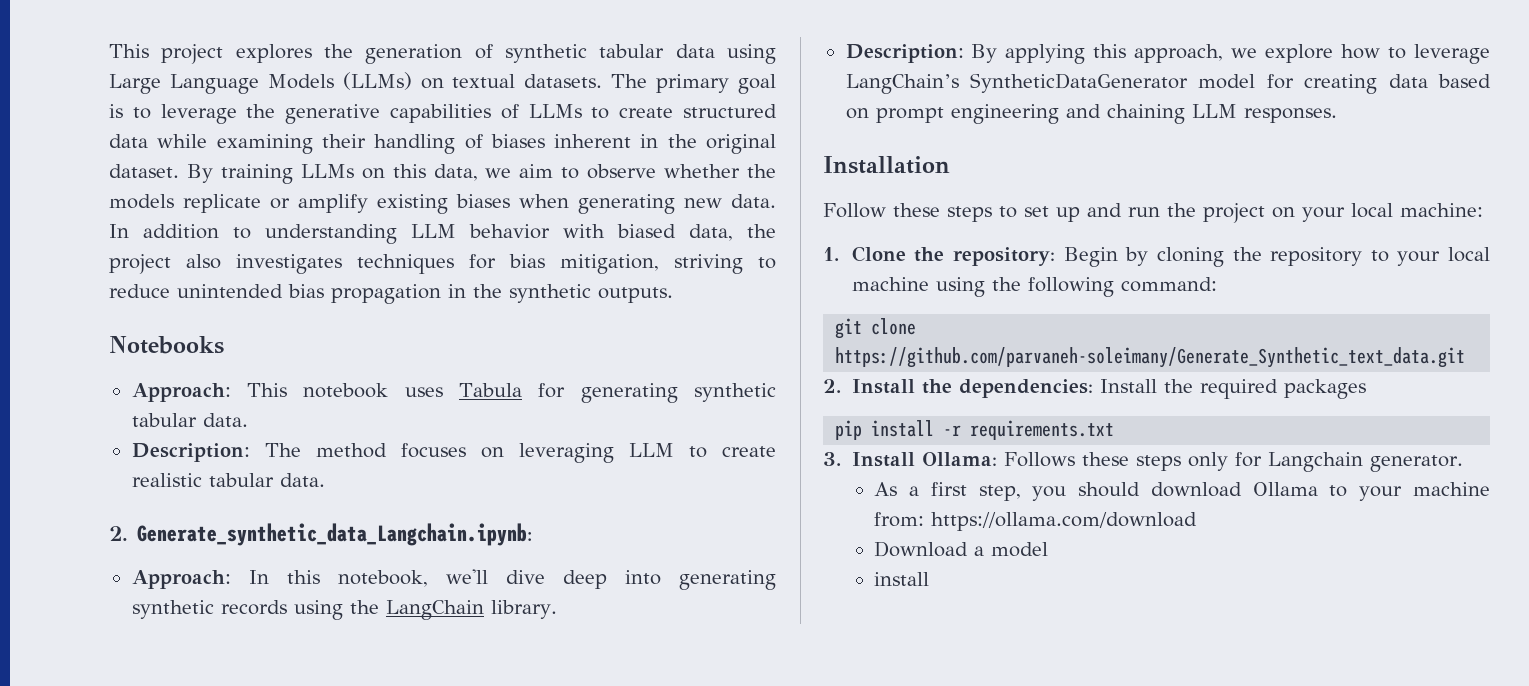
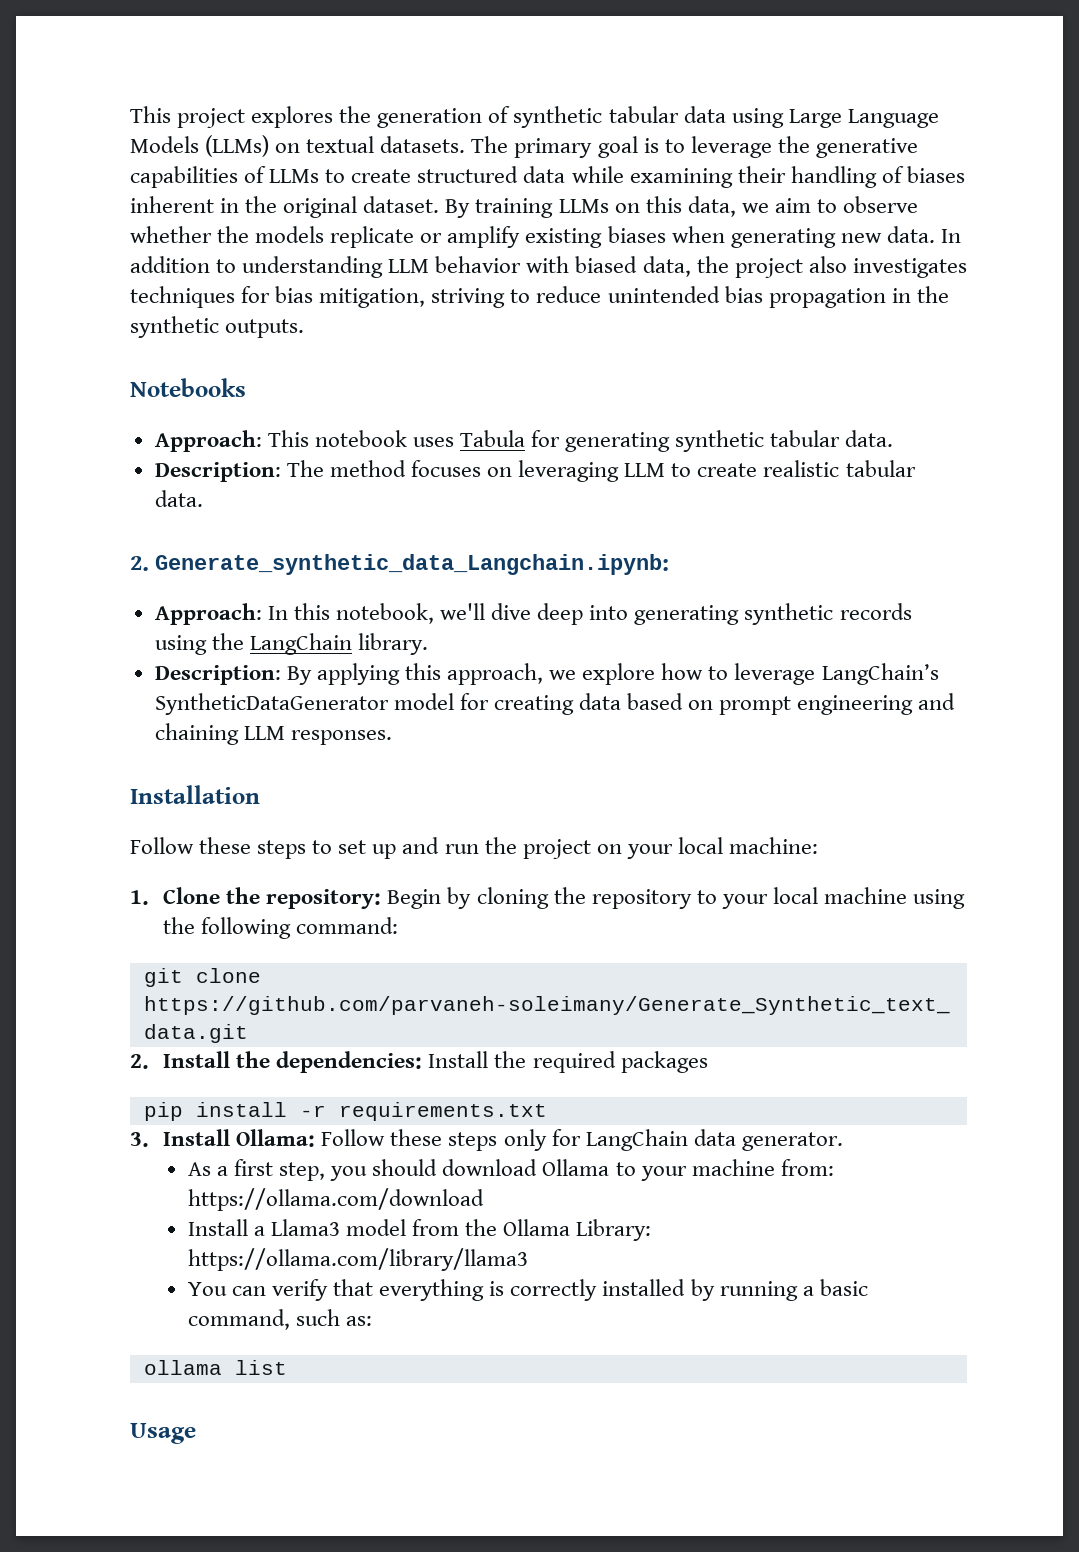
- 3. Install Ollama: Follows these steps only for Langchain generator.
+ 3. Install Ollama: Follow these steps only for LangChain data generator.
- Download a model
- install
+ Install a Llama3 model from the Ollama Library: https://ollama.com/library/llama3
+ You can verify that everything is correctly installed by running a basic command, such as:
+ ollama list
+ Usage

